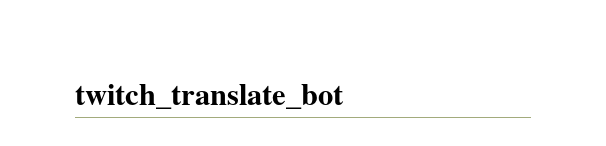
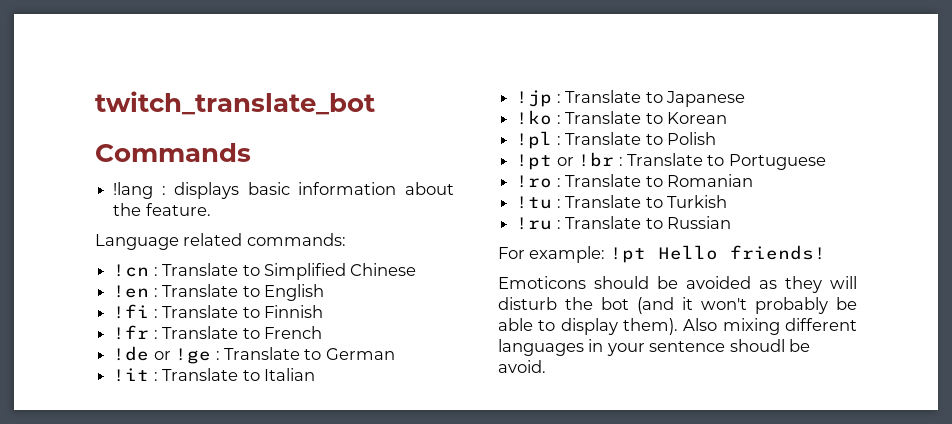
+ Commands
+ !lang : displays basic information about the feature.
+ Language related commands:
+ !cn : Translate to Simplified Chinese
+ !en : Translate to English
+ !fi : Translate to Finnish
+ !fr : Translate to French
+ !de or !ge : Translate to German
+ !it : Translate to Italian
+ !jp : Translate to Japanese
+ !ko : Translate to Korean
+ !pl : Translate to Polish
+ !pt or !br : Translate to Portuguese
+ !ro : Translate to Romanian
+ !tu : Translate to Turkish
+ !ru : Translate to Russian
+ For example: !pt Hello friends!
+ Emoticons should be avoided as they will disturb the bot (and it won't probably be able to display them). Also mixing different languages in your sentence shoudl be avoid.

